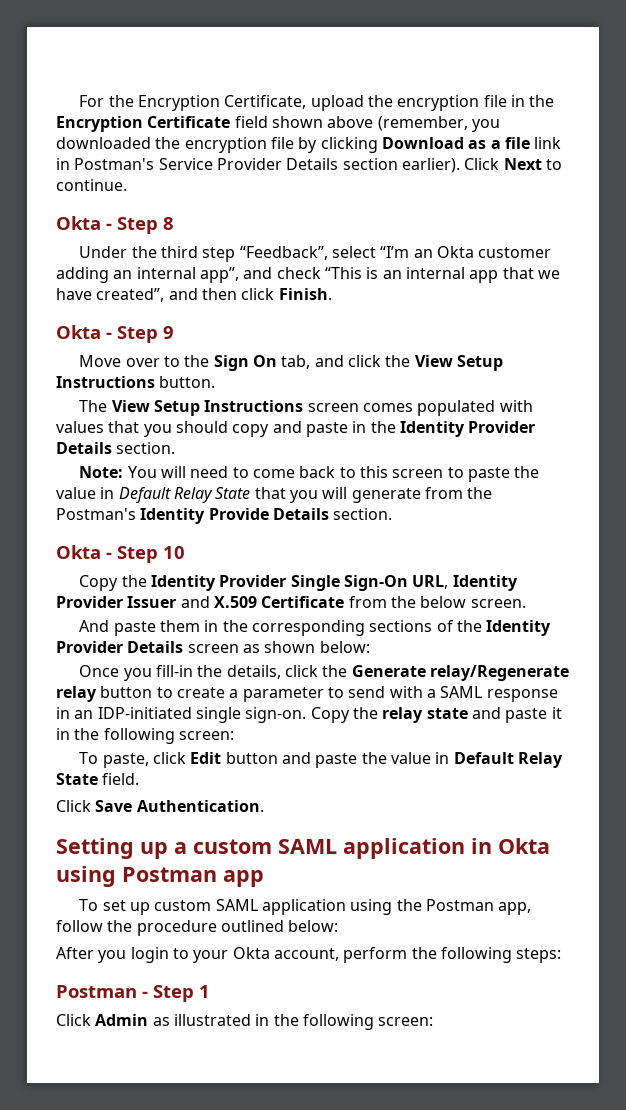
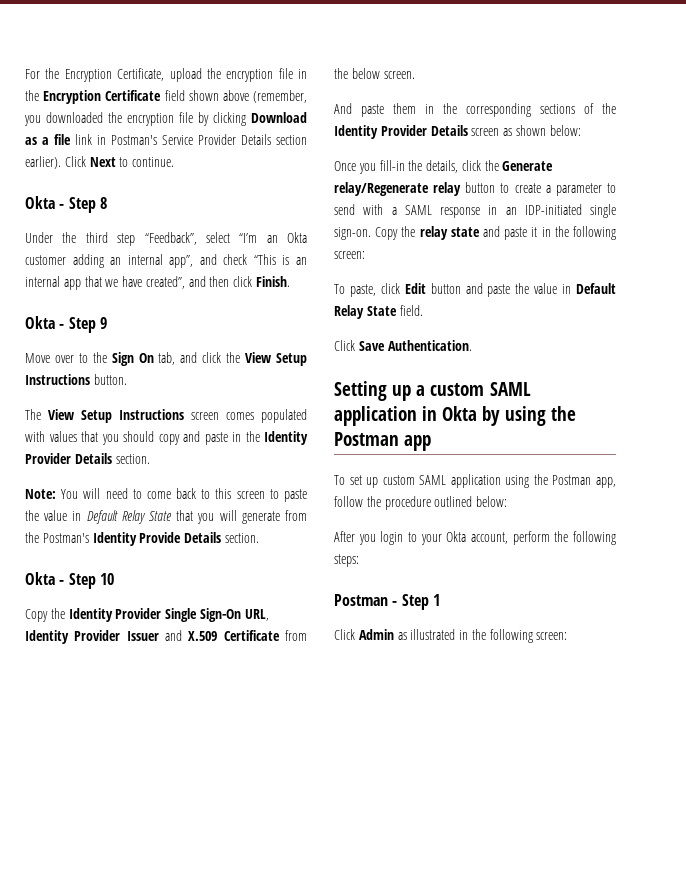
- Setting up a custom SAML application in Okta using Postman app
+ Setting up a custom SAML application in Okta by using the Postman app

